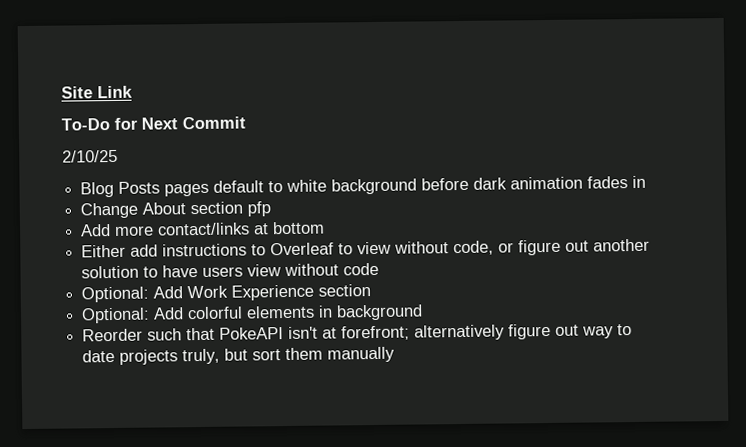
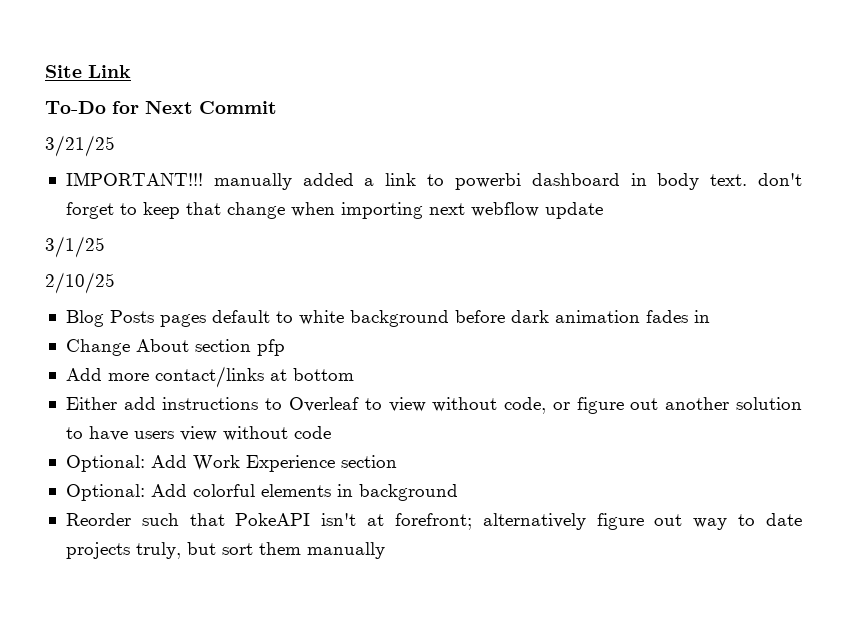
+ 3/21/25
+ IMPORTANT!!! manually added a link to powerbi dashboard in body text. don't forget to keep that change when importing next webflow update
+ 3/1/25

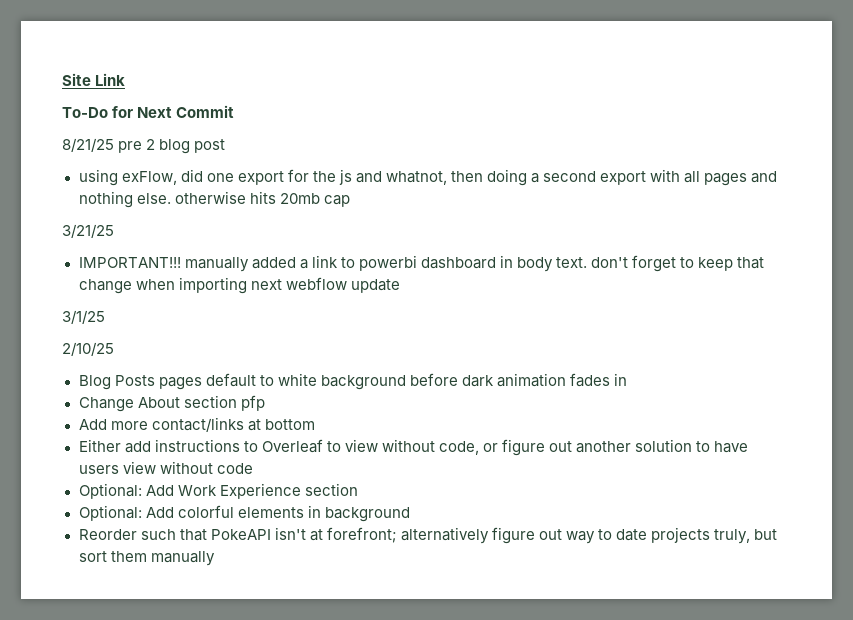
+ 8/21/25 pre 2 blog post
+ using exFlow, did one export for the js and whatnot, then doing a second export with all pages and nothing else. otherwise hits 20mb cap

